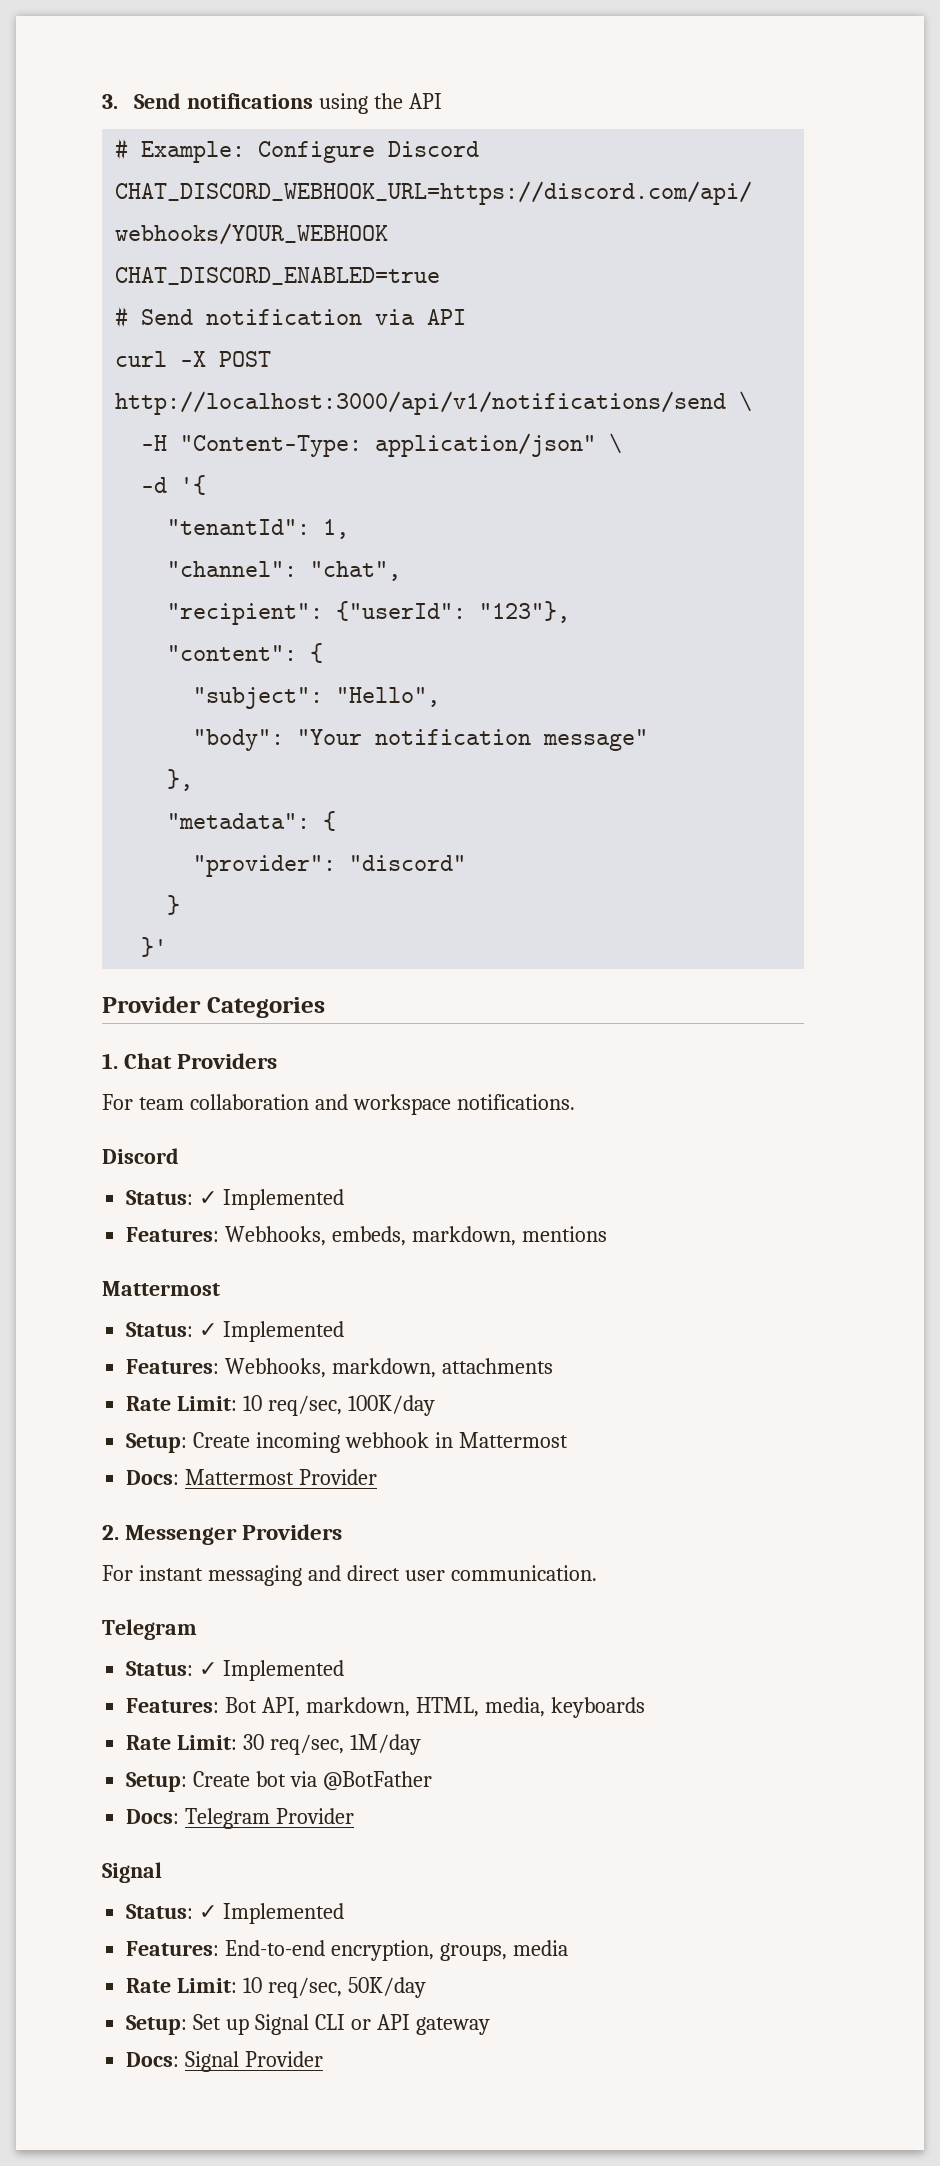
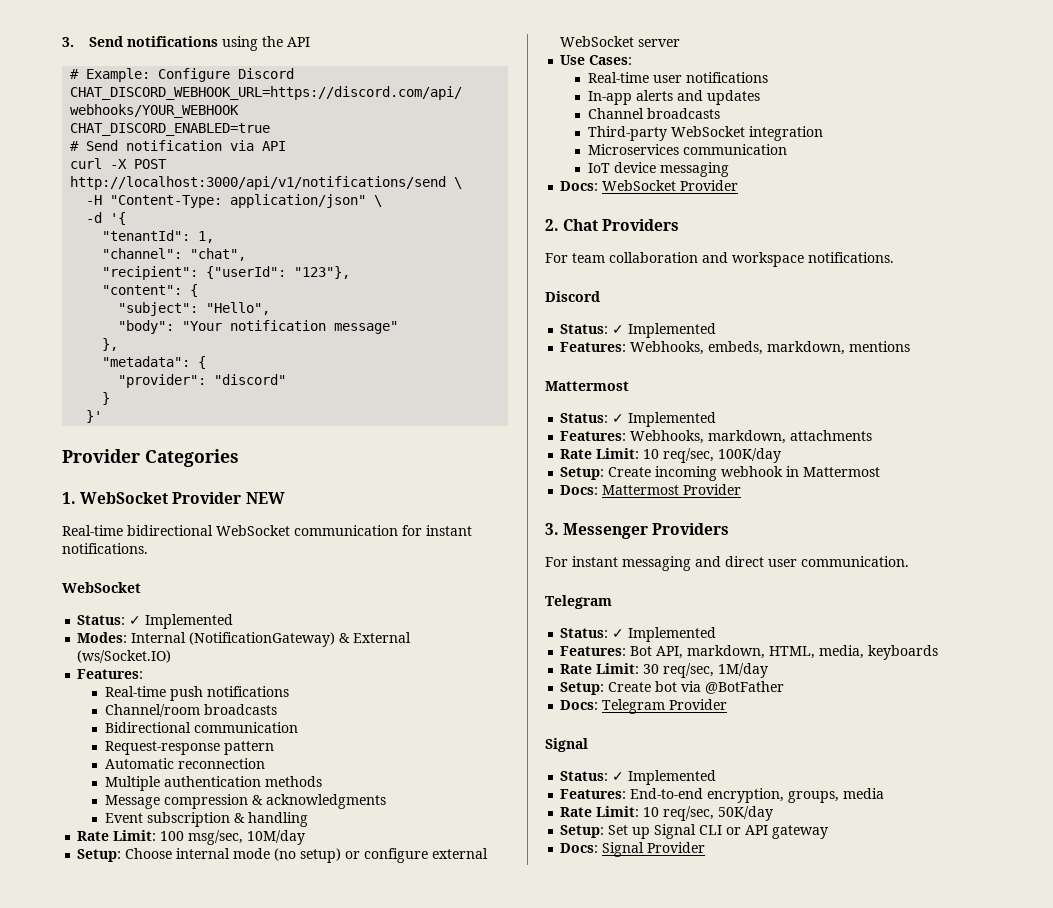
- 1. Chat Providers
+ 1. WebSocket Provider NEW
+ Real-time bidirectional WebSocket communication for instant notifications.
+ WebSocket
+ Status: ✓ Implemented
+ Modes: Internal (NotificationGateway) & External (ws/Socket.IO)
+ Features:
+ Real-time push notifications
+ Channel/room broadcasts
+ Bidirectional communication
+ Request-response pattern
+ Automatic reconnection
+ Multiple authentication methods
+ Message compression & acknowledgments
+ Event subscription & handling
+ Rate Limit: 100 msg/sec, 10M/day
+ Setup: Choose internal mode (no setup) or configure external WebSocket server
+ Use Cases:
+ Real-time user notifications
+ In-app alerts and updates
+ Channel broadcasts
+ Third-party WebSocket integration
+ Microservices communication
+ IoT device messaging
+ Docs: WebSocket Provider
+ 2. Chat Providers
- 2. Messenger Providers
+ 3. Messenger Providers

